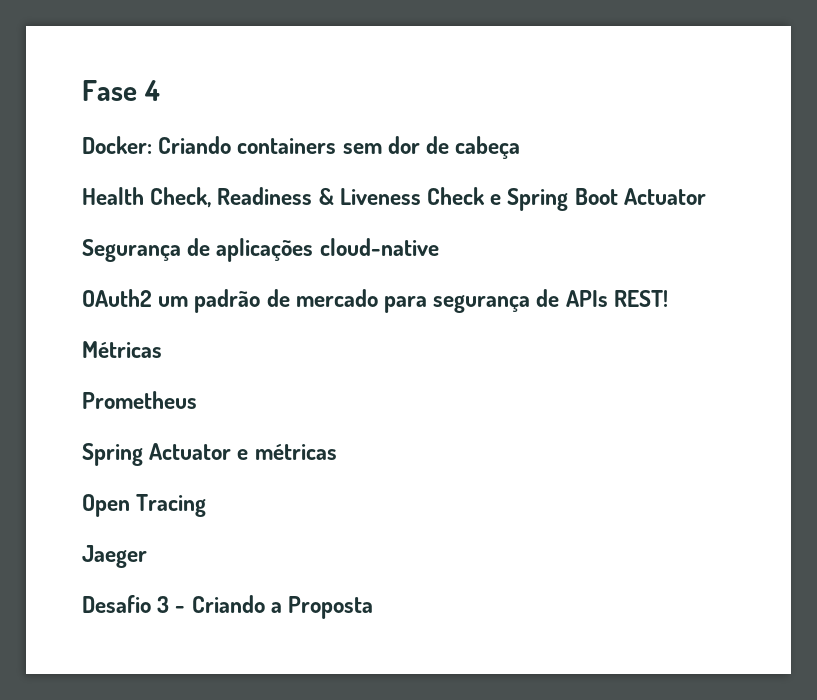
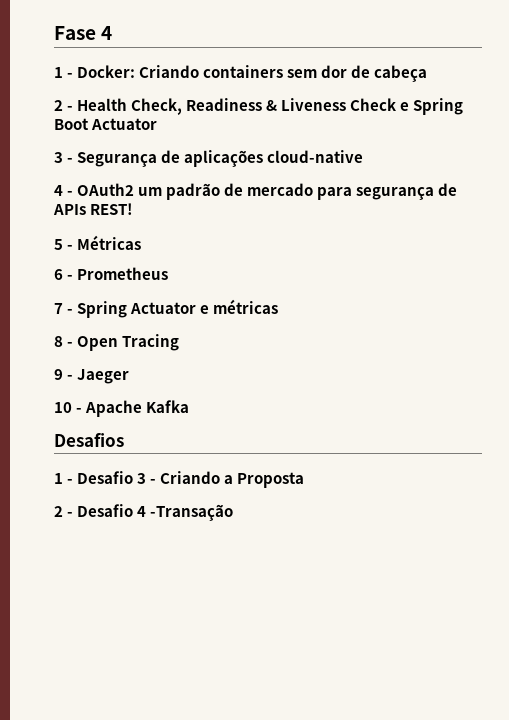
- Docker: Criando containers sem dor de cabeça
+ 1 - Docker: Criando containers sem dor de cabeça
- Health Check, Readiness & Liveness Check e Spring Boot Actuator
+ 2 - Health Check, Readiness & Liveness Check e Spring Boot Actuator
- Segurança de aplicações cloud-native
+ 3 - Segurança de aplicações cloud-native
- OAuth2 um padrão de mercado para segurança de APIs REST!
+ 4 - OAuth2 um padrão de mercado para segurança de APIs REST!
- Métricas
+ 5 - Métricas
- Prometheus
+ 6 - Prometheus
- Spring Actuator e métricas
+ 7 - Spring Actuator e métricas
- Open Tracing
+ 8 - Open Tracing
- Jaeger
+ 9 - Jaeger
- Desafio 3 - Criando a Proposta
+ 10 - Apache Kafka
+ Desafios
+ 1 - Desafio 3 - Criando a Proposta
+ 2 - Desafio 4 -Transação

